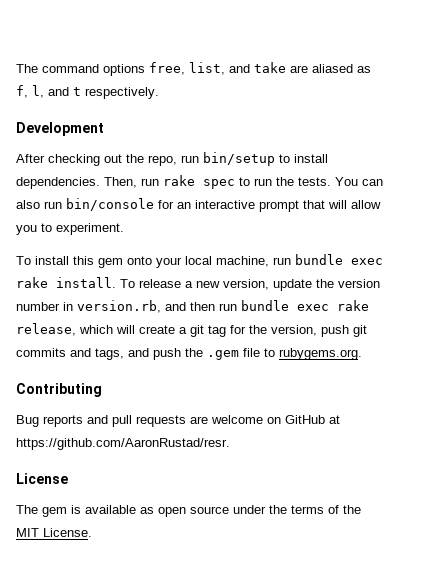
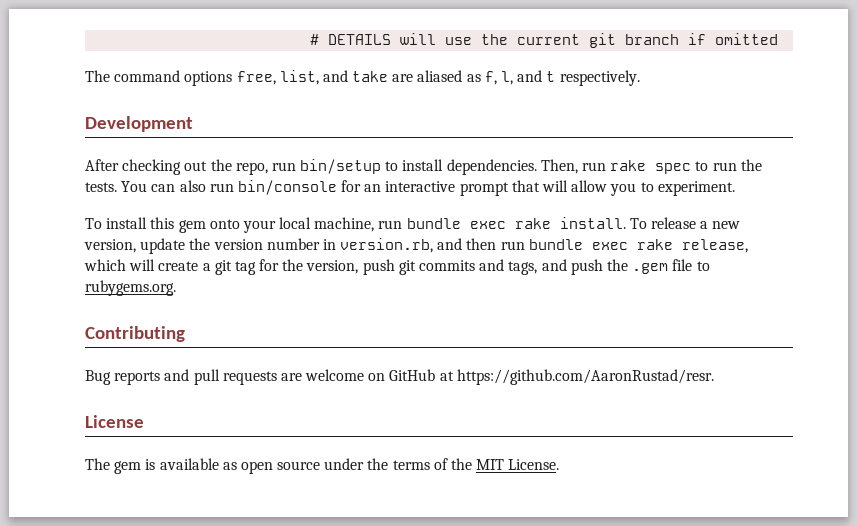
+ # DETAILS will use the current git branch if omitted

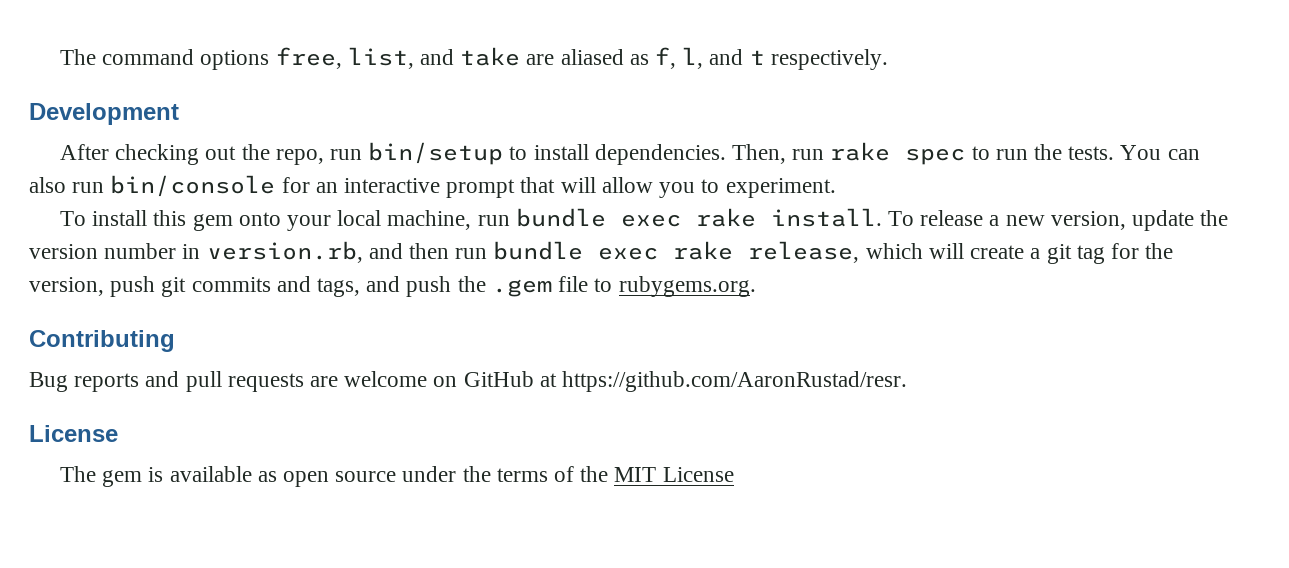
- # DETAILS will use the current git branch if omitted
- The gem is available as open source under the terms of the MIT License.
+ The gem is available as open source under the terms of the MIT License

